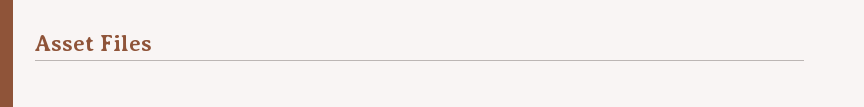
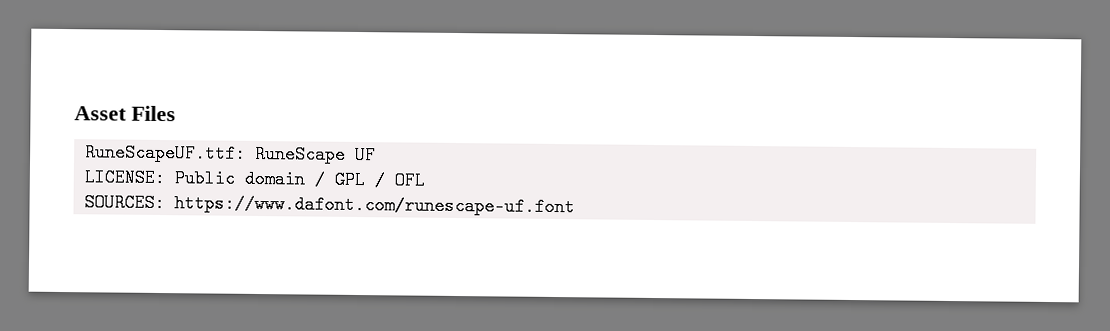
+ RuneScapeUF.ttf: RuneScape UF
+ LICENSE: Public domain / GPL / OFL
+ SOURCES: https://www.dafont.com/runescape-uf.font

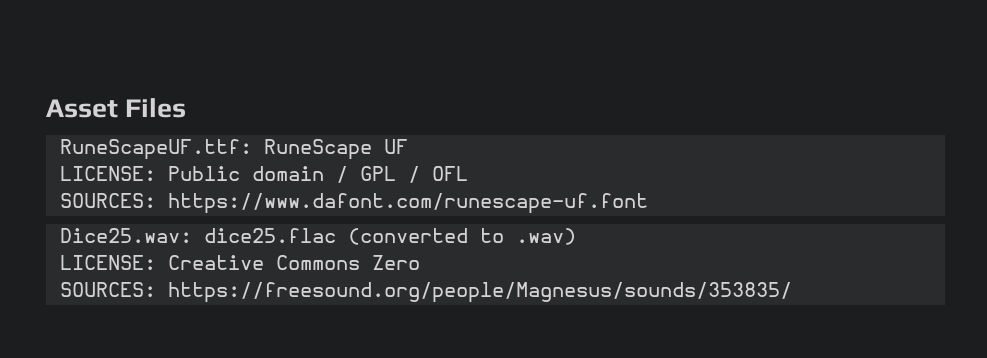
+ Dice25.wav: dice25.flac (converted to .wav)
+ LICENSE: Creative Commons Zero
+ SOURCES: https://freesound.org/people/Magnesus/sounds/353835/

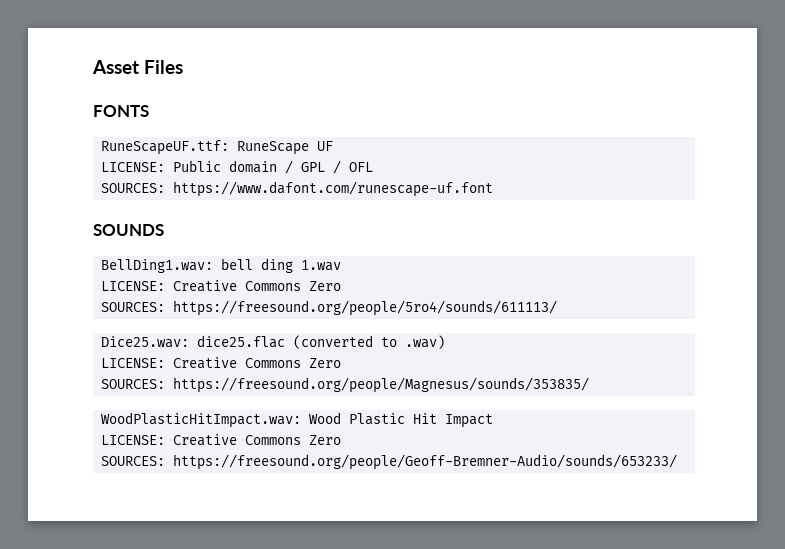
+ FONTS
+ SOUNDS
+ BellDing1.wav: bell ding 1.wav
+ LICENSE: Creative Commons Zero
+ SOURCES: https://freesound.org/people/5ro4/sounds/611113/
+ WoodPlasticHitImpact.wav: Wood Plastic Hit Impact
+ LICENSE: Creative Commons Zero
+ SOURCES: https://freesound.org/people/Geoff-Bremner-Audio/sounds/653233/

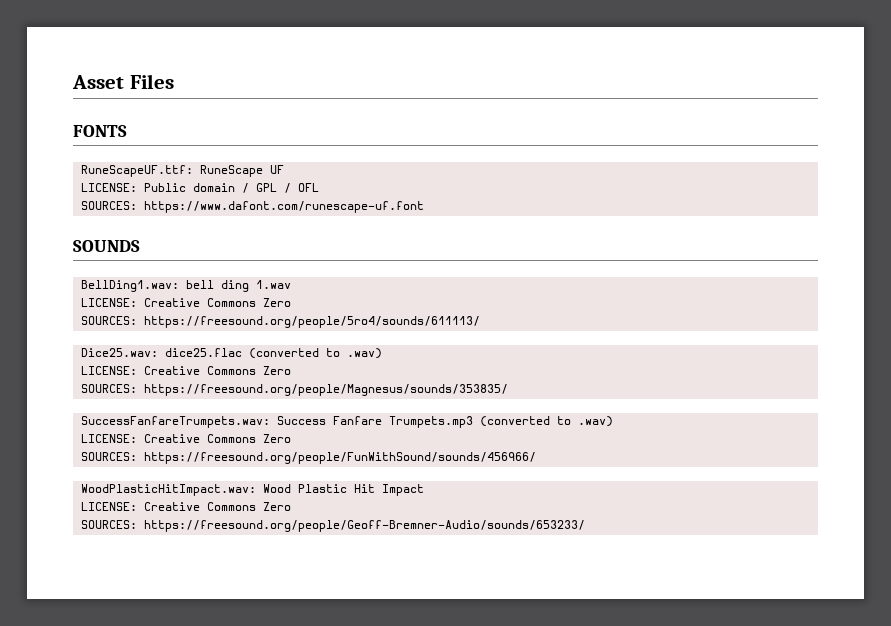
+ SuccessFanfareTrumpets.wav: Success Fanfare Trumpets.mp3 (converted to .wav)
+ LICENSE: Creative Commons Zero
+ SOURCES: https://freesound.org/people/FunWithSound/sounds/456966/

